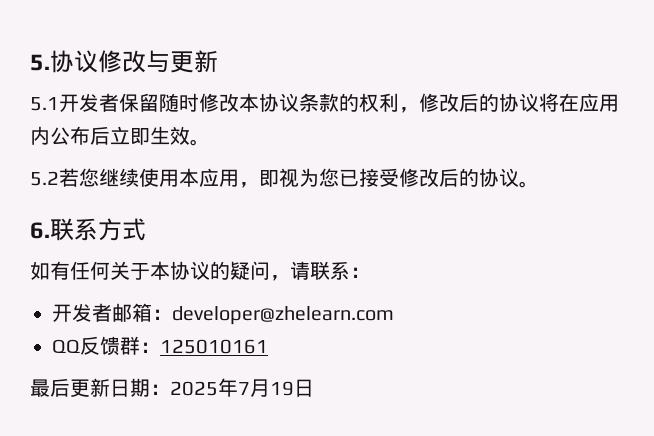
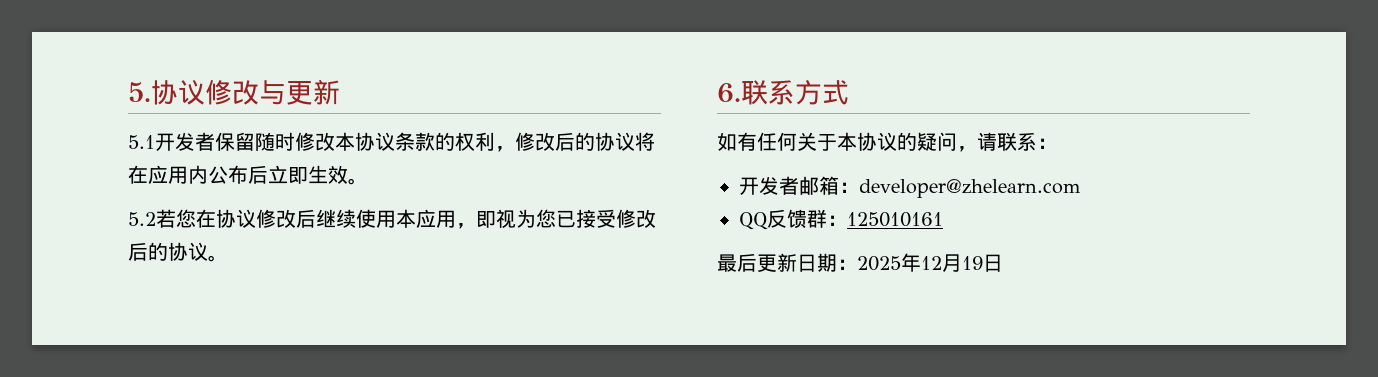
- 5.2若您继续使用本应用，即视为您已接受修改后的协议。
+ 5.2若您在协议修改后继续使用本应用，即视为您已接受修改后的协议。
- 最后更新日期：2025年7月19日
+ 最后更新日期：2025年12月19日

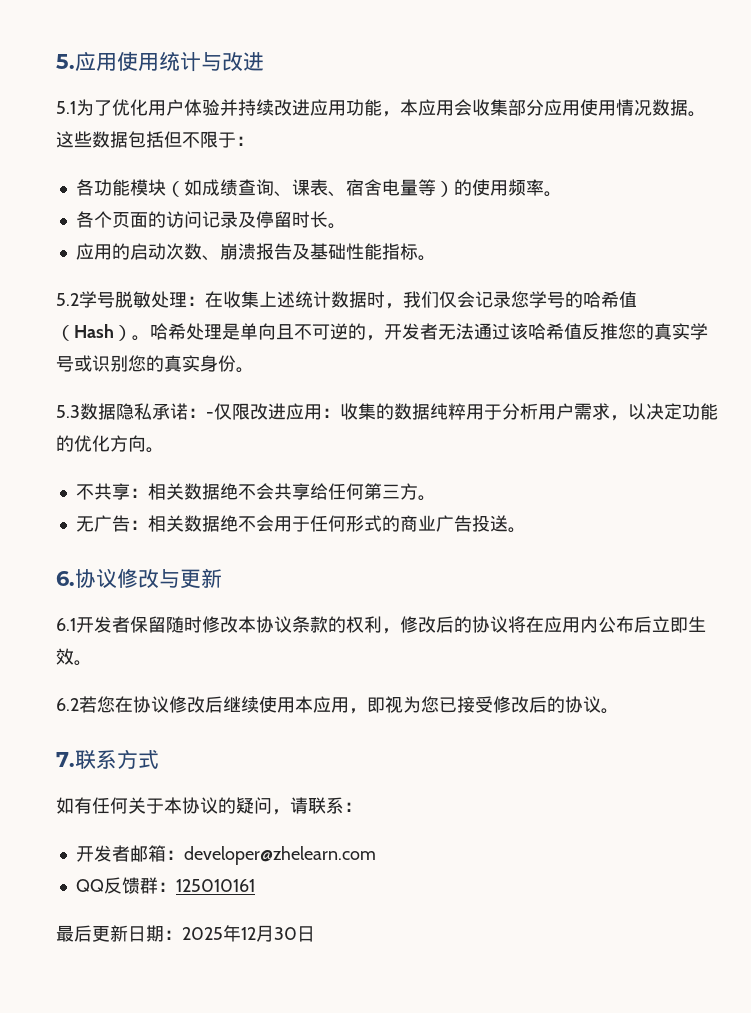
- 5.协议修改与更新
+ 5.应用使用统计与改进
+ 5.1为了优化用户体验并持续改进应用功能，本应用会收集部分应用使用情况数据。这些数据包括但不限于：
+ 各功能模块（如成绩查询、课表、宿舍电量等）的使用频率。
+ 各个页面的访问记录及停留时长。
+ 应用的启动次数、崩溃报告及基础性能指标。
+ 5.2学号脱敏处理：在收集上述统计数据时，我们仅会记录您学号的哈希值（Hash）。哈希处理是单向且不可逆的，开发者无法通过该哈希值反推您的真实学号或识别您的真实身份。
+ 5.3数据隐私承诺：-仅限改进应用：收集的数据纯粹用于分析用户需求，以决定功能的优化方向。
+ 不共享：相关数据绝不会共享给任何第三方。
+ 无广告：相关数据绝不会用于任何形式的商业广告投送。
+ 6.协议修改与更新
- 5.1开发者保留随时修改本协议条款的权利，修改后的协议将在应用内公布后立即生效。
+ 6.1开发者保留随时修改本协议条款的权利，修改后的协议将在应用内公布后立即生效。
- 5.2若您在协议修改后继续使用本应用，即视为您已接受修改后的协议。
+ 6.2若您在协议修改后继续使用本应用，即视为您已接受修改后的协议。
- 6.联系方式
+ 7.联系方式
- 最后更新日期：2025年12月19日
+ 最后更新日期：2025年12月30日

